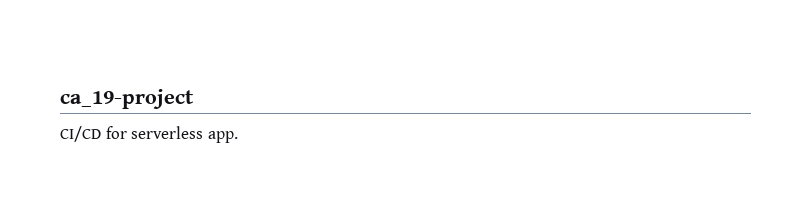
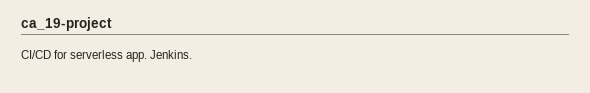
+ Jenkins.

